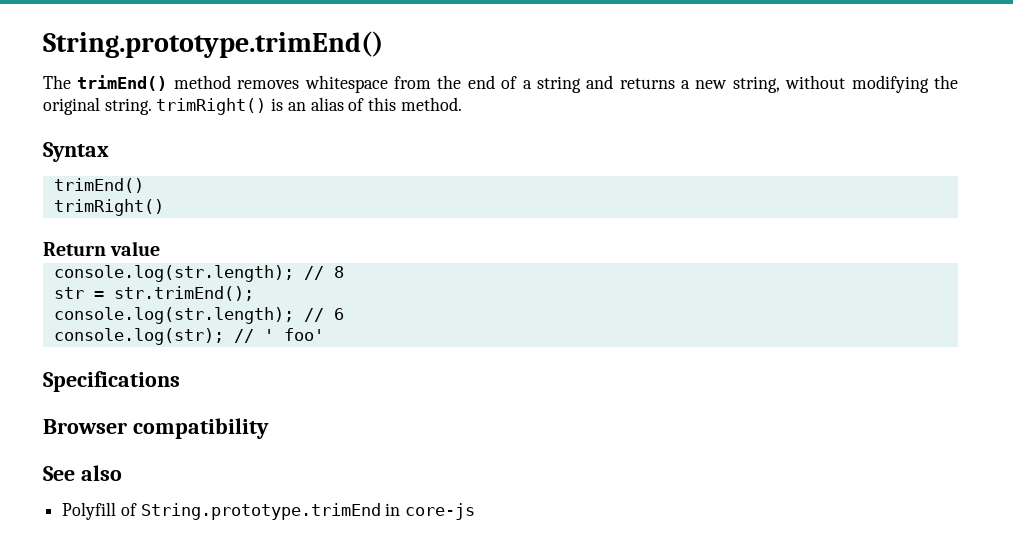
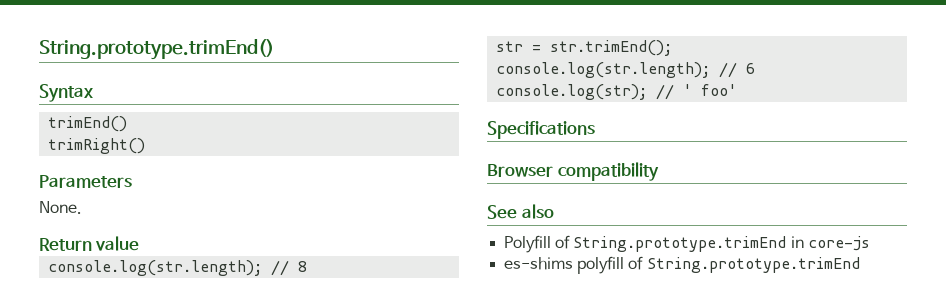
- The trimEnd() method removes whitespace from the end of a string and returns a new string, without modifying the original string. trimRight() is an alias of this method.
+ Parameters
+ None.
+ es-shims polyfill of String.prototype.trimEnd

